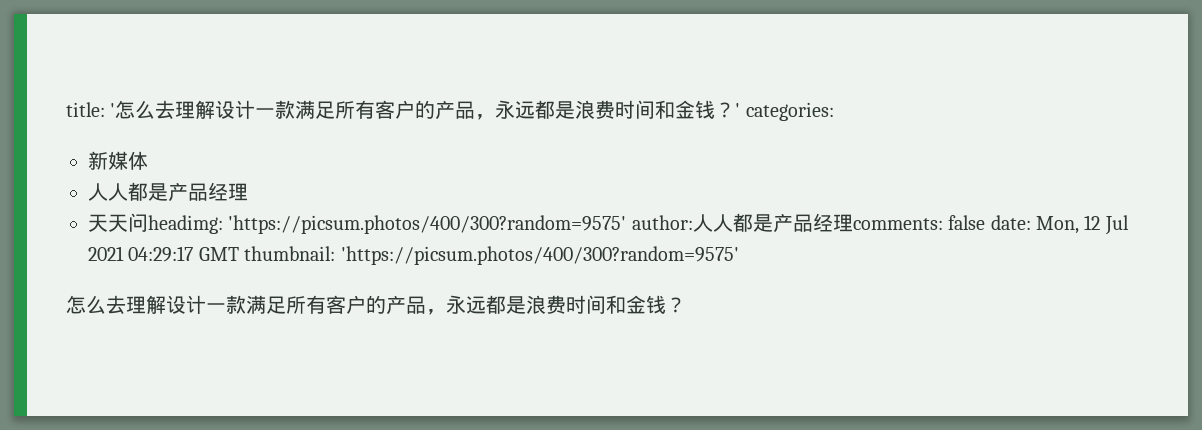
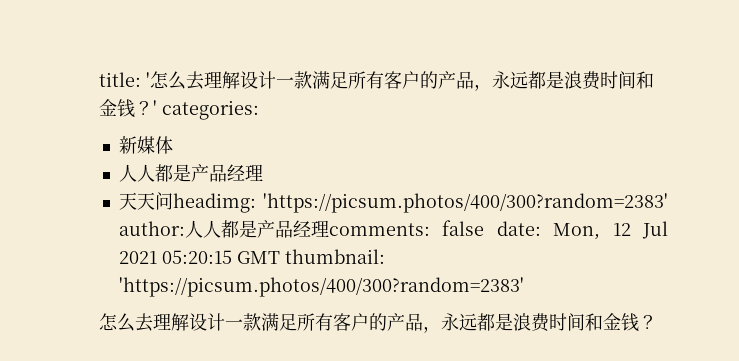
- 天天问headimg: 'https://picsum.photos/400/300?random=9575' author:人人都是产品经理comments: false date: Mon, 12 Jul 2021 04:29:17 GMT thumbnail: 'https://picsum.photos/400/300?random=9575'
+ 天天问headimg: 'https://picsum.photos/400/300?random=2383' author:人人都是产品经理comments: false date: Mon, 12 Jul 2021 05:20:15 GMT thumbnail: 'https://picsum.photos/400/300?random=2383'

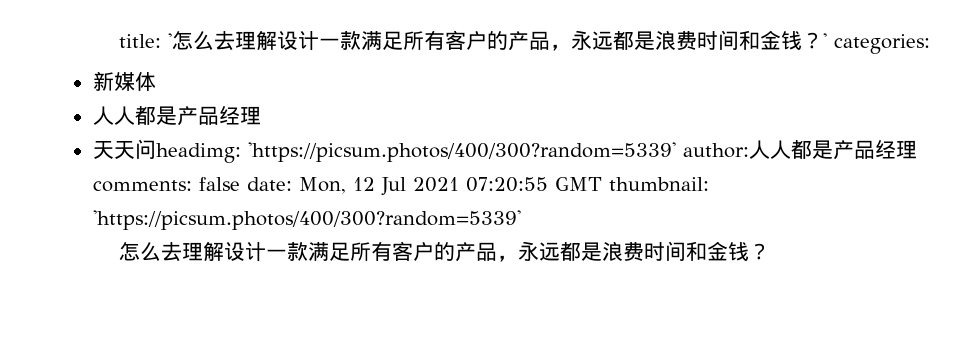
- 天天问headimg: 'https://picsum.photos/400/300?random=2383' author:人人都是产品经理comments: false date: Mon, 12 Jul 2021 05:20:15 GMT thumbnail: 'https://picsum.photos/400/300?random=2383'
+ 天天问headimg: 'https://picsum.photos/400/300?random=5339' author:人人都是产品经理comments: false date: Mon, 12 Jul 2021 07:20:55 GMT thumbnail: 'https://picsum.photos/400/300?random=5339'

